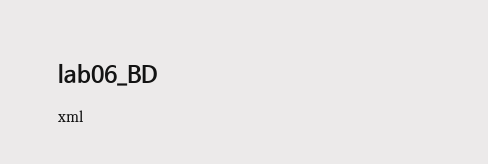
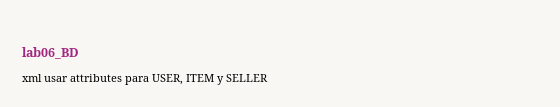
- xml
+ xml usar attributes para USER, ITEM y SELLER

